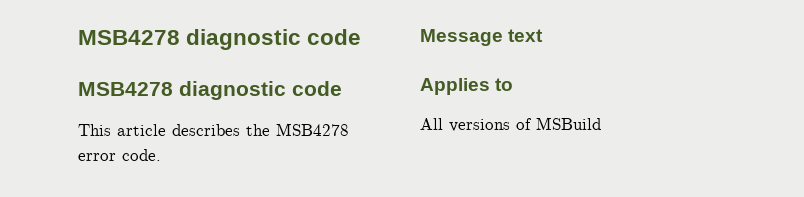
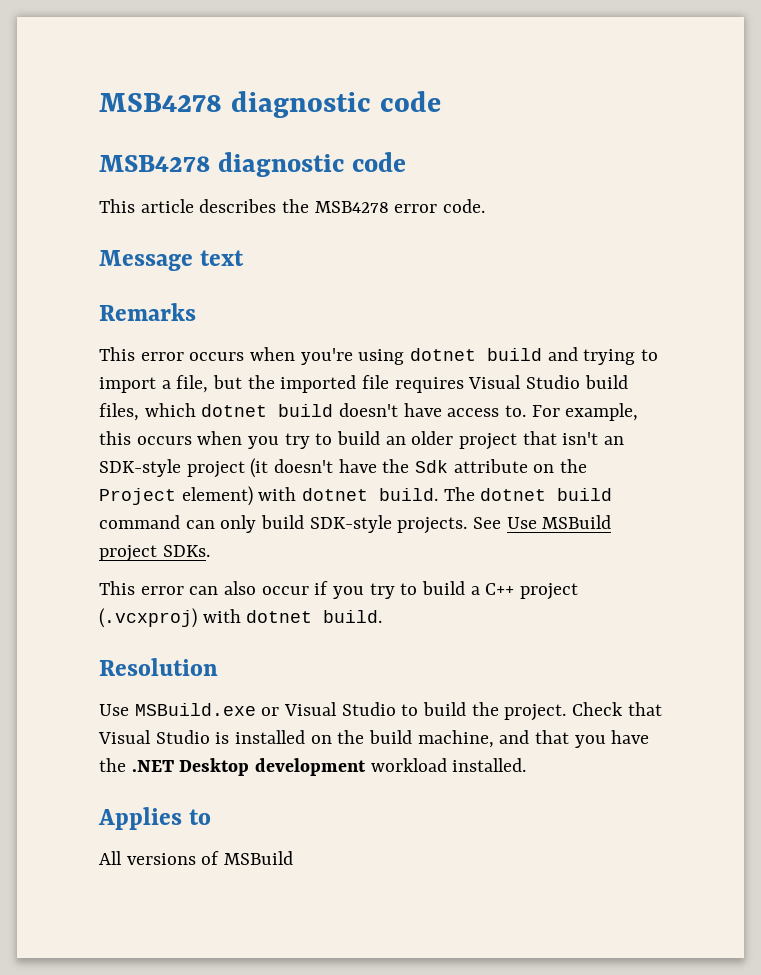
+ Remarks
+ This error occurs when you're using dotnet build and trying to import a file, but the imported file requires Visual Studio build files, which dotnet build doesn't have access to. For example, this occurs when you try to build an older project that isn't an SDK-style project (it doesn't have the Sdk attribute on the Project element) with dotnet build. The dotnet build command can only build SDK-style projects. See Use MSBuild project SDKs.
+ This error can also occur if you try to build a C++ project (.vcxproj) with dotnet build.
+ Resolution
+ Use MSBuild.exe or Visual Studio to build the project. Check that Visual Studio is installed on the build machine, and that you have the .NET Desktop development workload installed.

